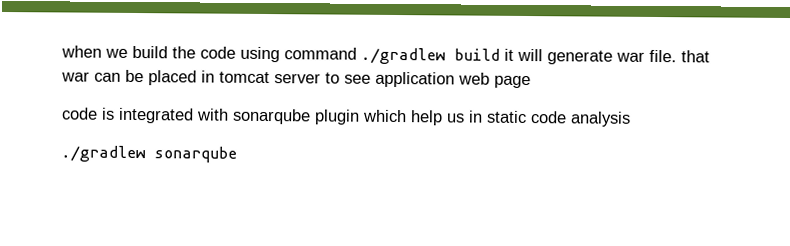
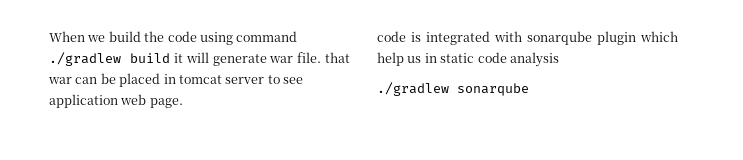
- when we build the code using command ./gradlew build it will generate war file. that war can be placed in tomcat server to see application web page
+ When we build the code using command ./gradlew build it will generate war file. that war can be placed in tomcat server to see application web page.

